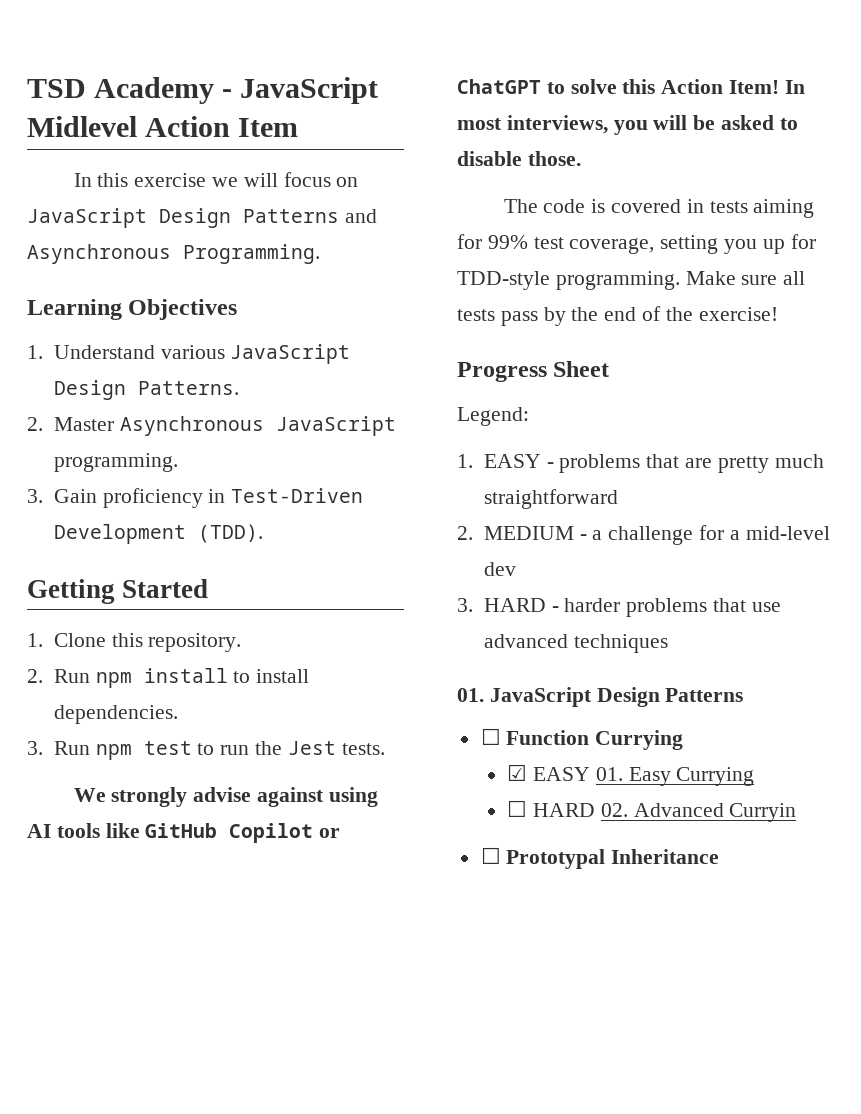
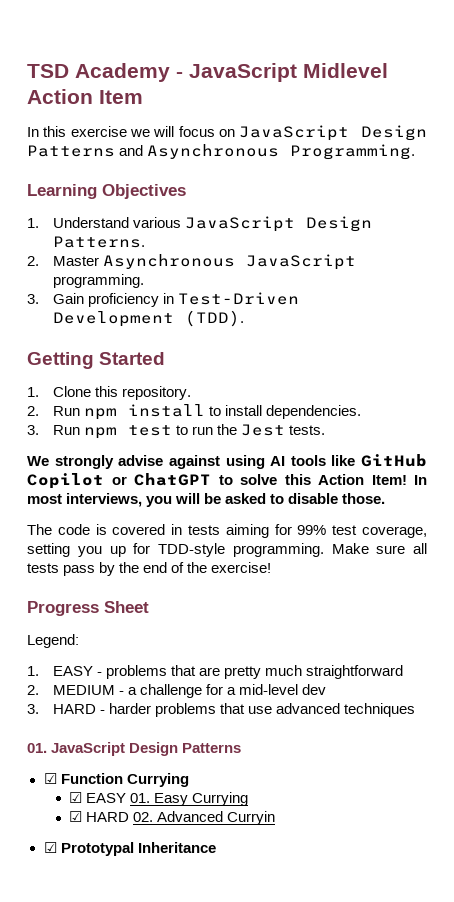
- ☐ Function Currying
+ ☑ Function Currying
- ☐ HARD 02. Advanced Curryin
+ ☑ HARD 02. Advanced Curryin
- ☐ Prototypal Inheritance
+ ☑ Prototypal Inheritance

